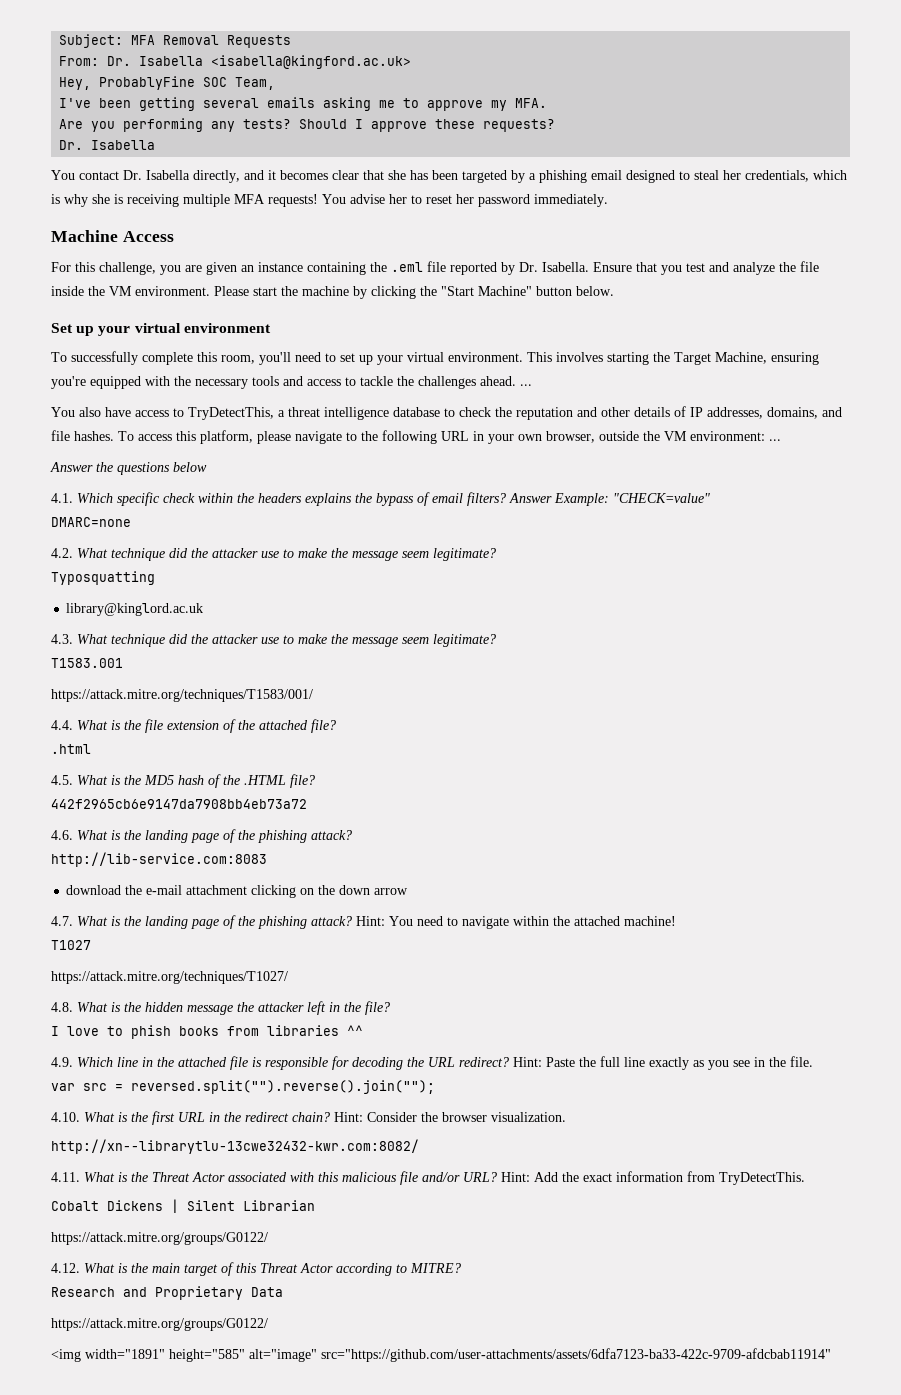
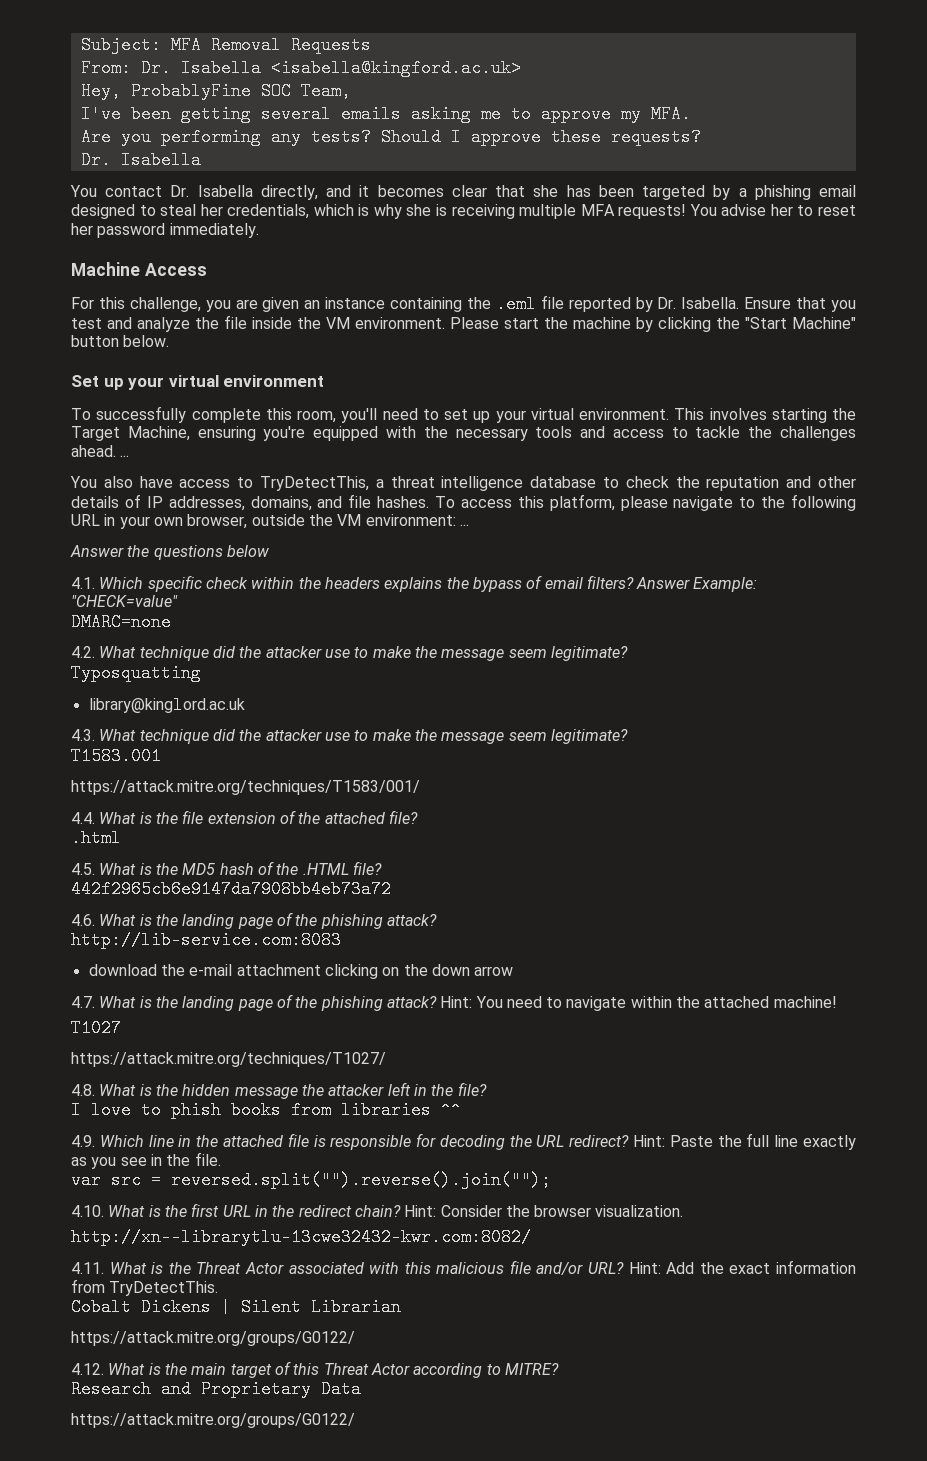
- <img width="1891" height="585" alt="image" src="https://github.com/user-attachments/assets/6dfa7123-ba33-422c-9709-afdcbab11914"

